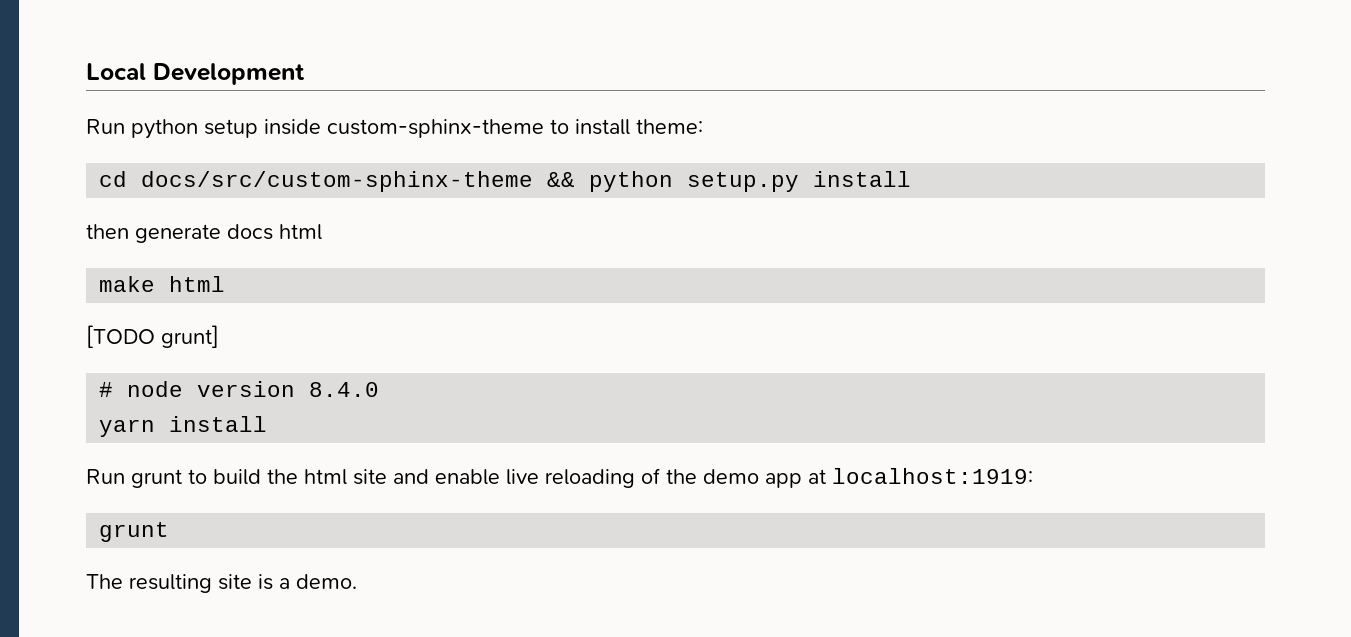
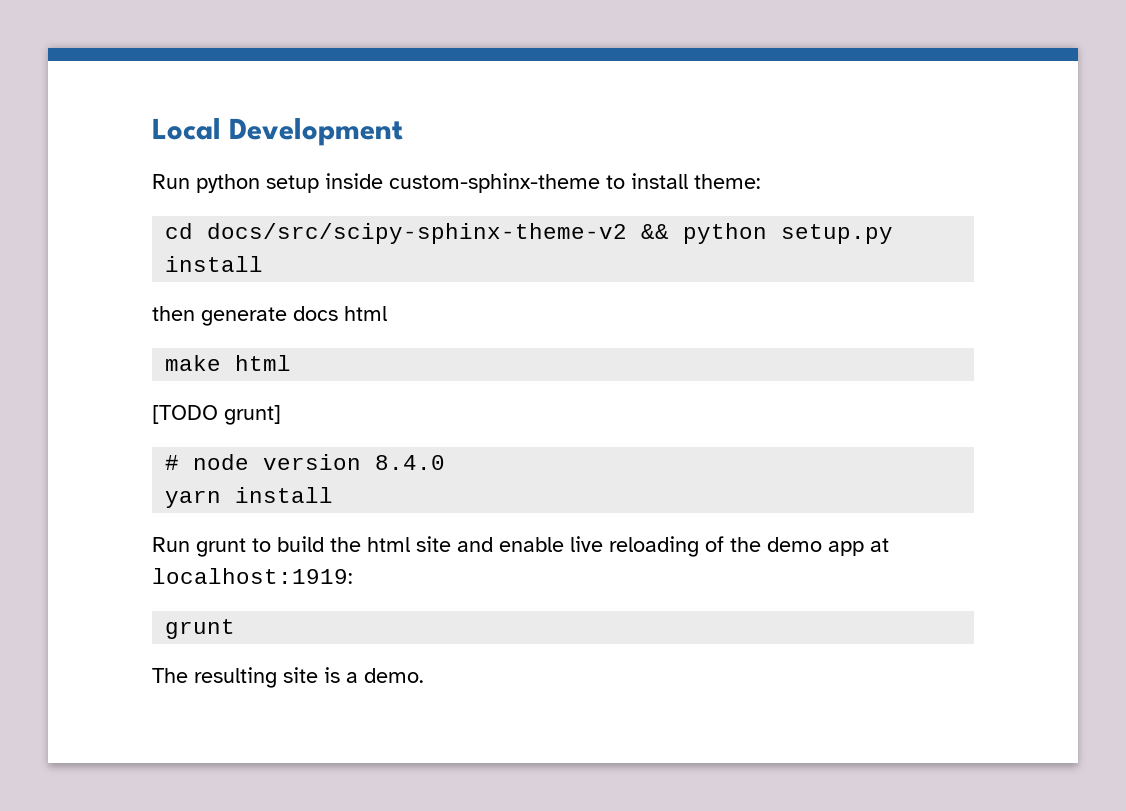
- cd docs/src/custom-sphinx-theme && python setup.py install
+ cd docs/src/scipy-sphinx-theme-v2 && python setup.py install

